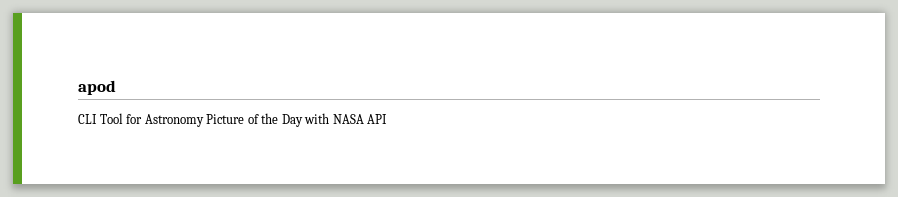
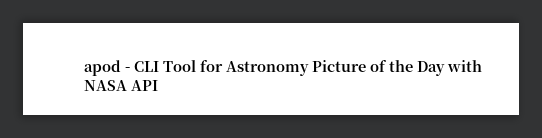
- apod
- CLI Tool for Astronomy Picture of the Day with NASA API
+ apod - CLI Tool for Astronomy Picture of the Day with NASA API

